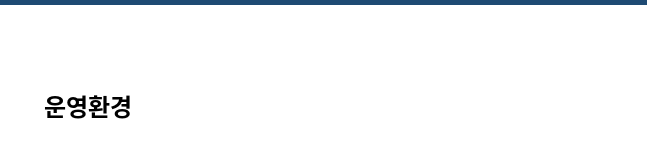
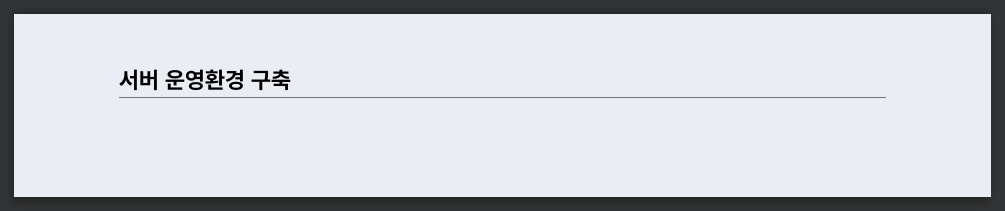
- 운영환경
+ 서버 운영환경 구축

